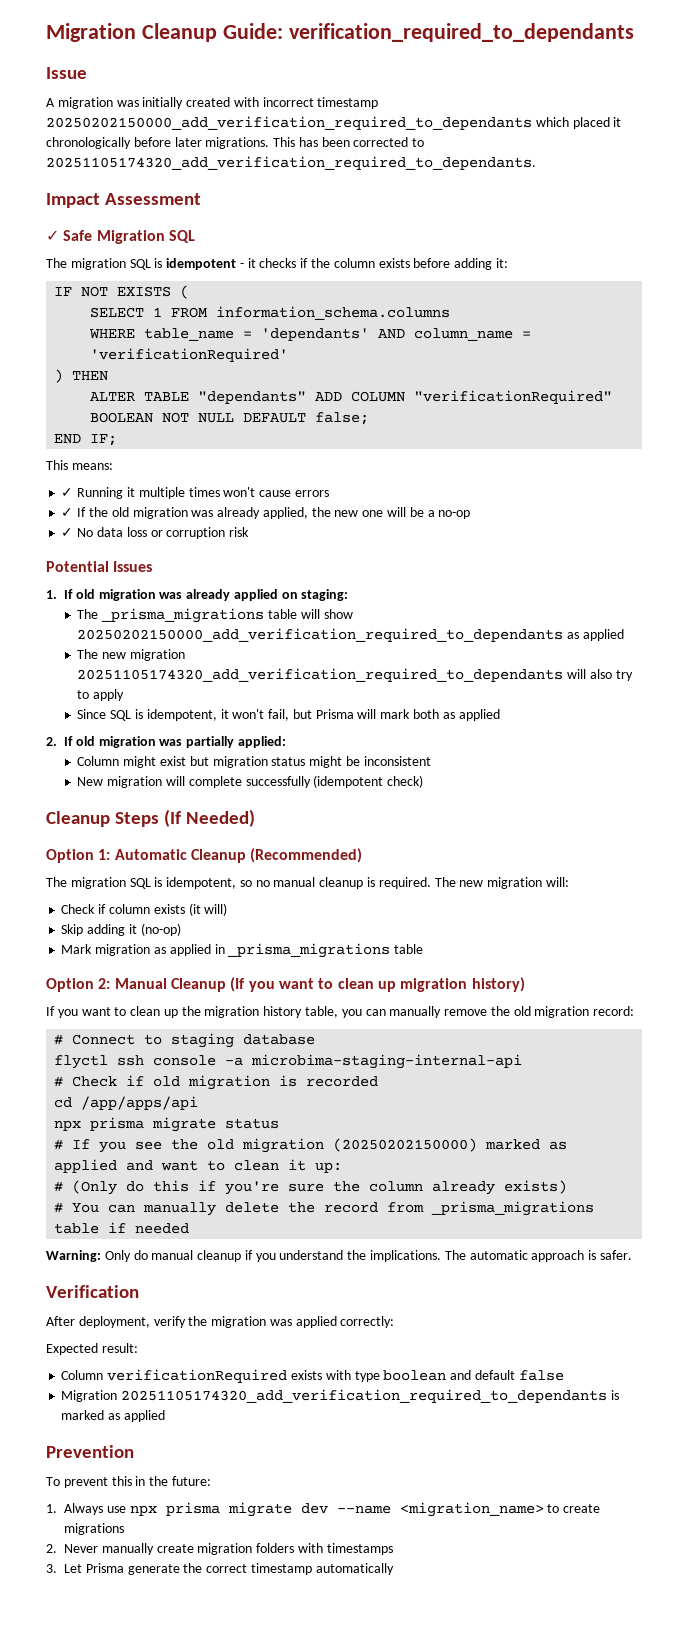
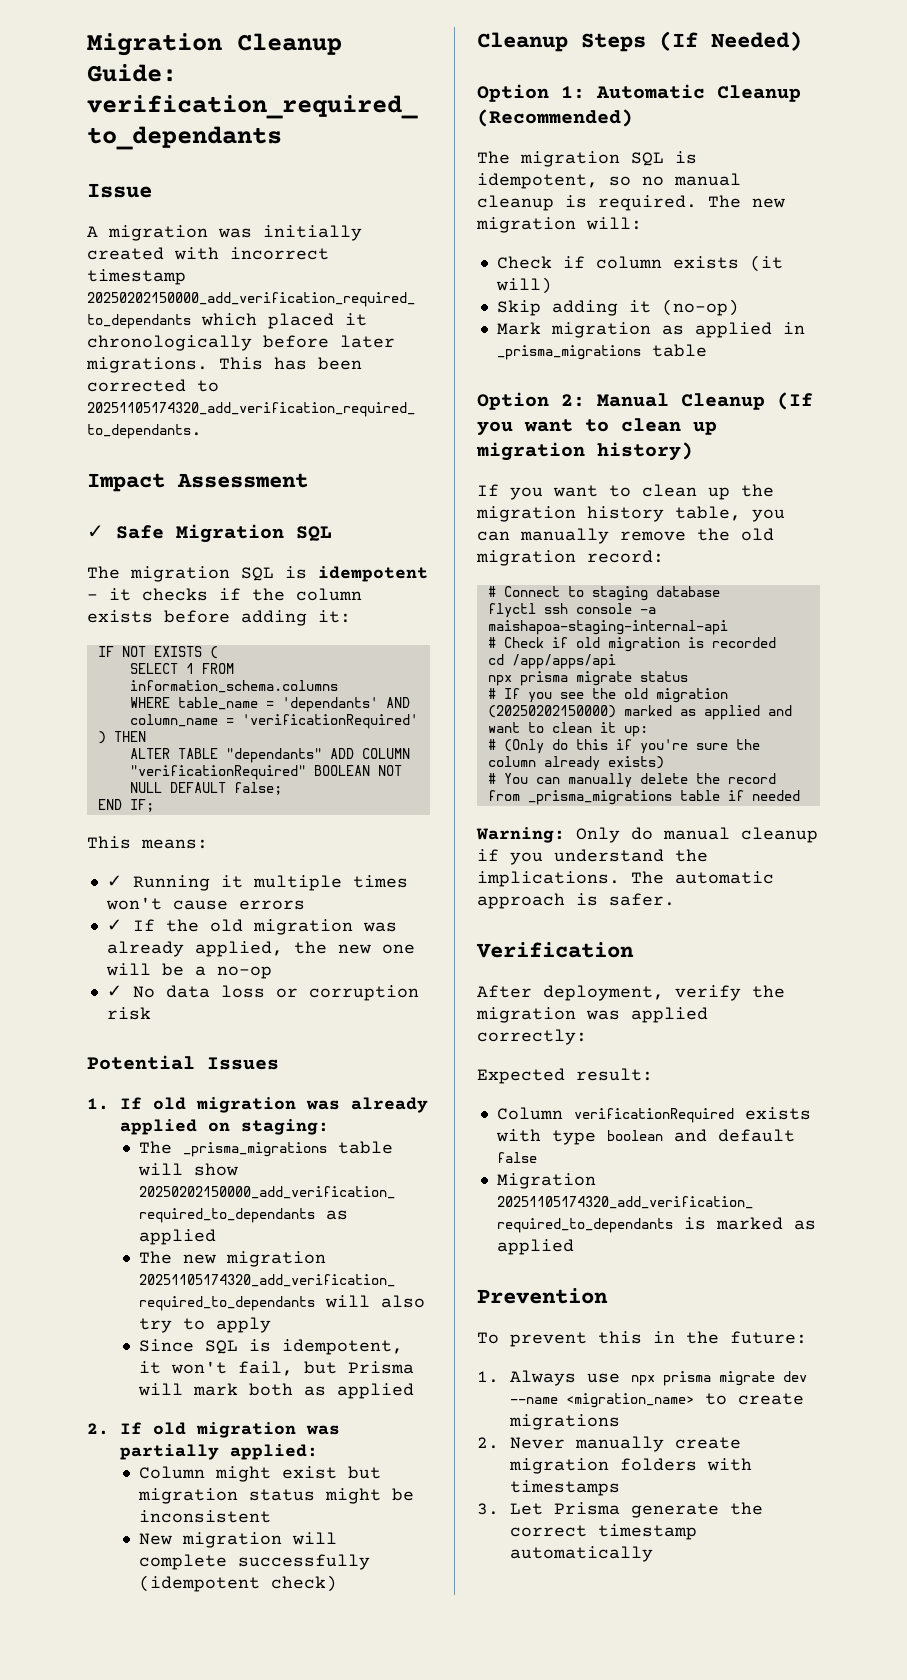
- flyctl ssh console -a microbima-staging-internal-api
+ flyctl ssh console -a maishapoa-staging-internal-api

